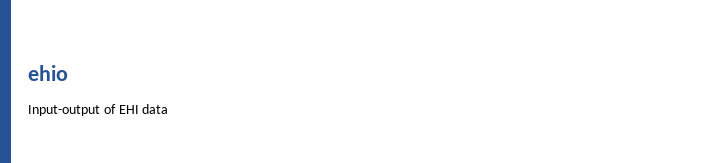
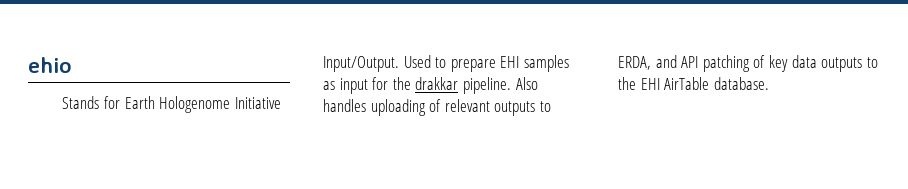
- Input-output of EHI data
+ Stands for Earth Hologenome Initiative Input/Output. Used to prepare EHI samples as input for the drakkar pipeline. Also handles uploading of relevant outputs to ERDA, and API patching of key data outputs to the EHI AirTable database.

